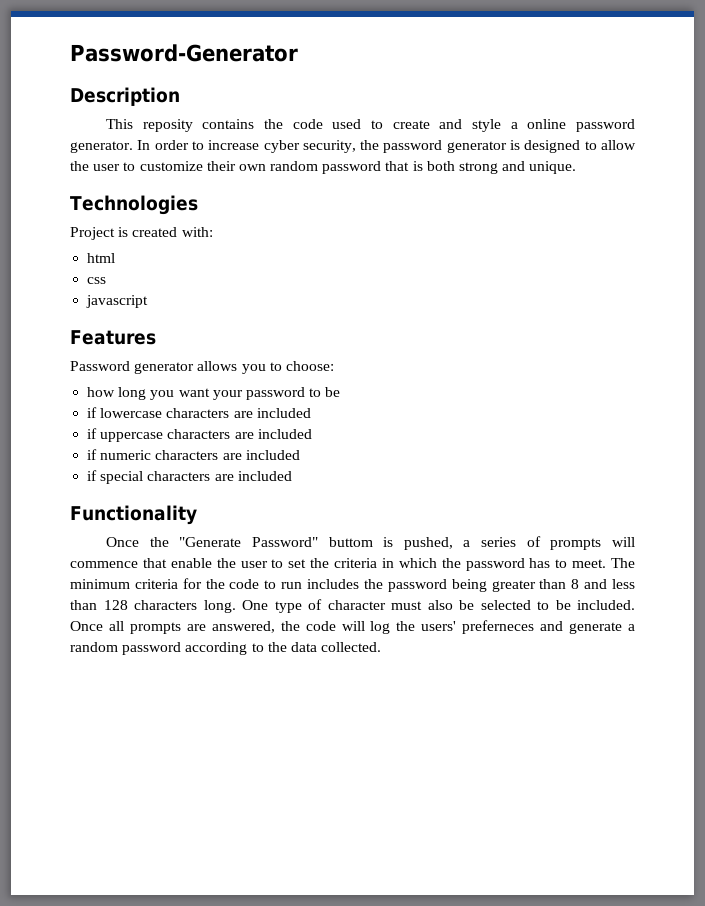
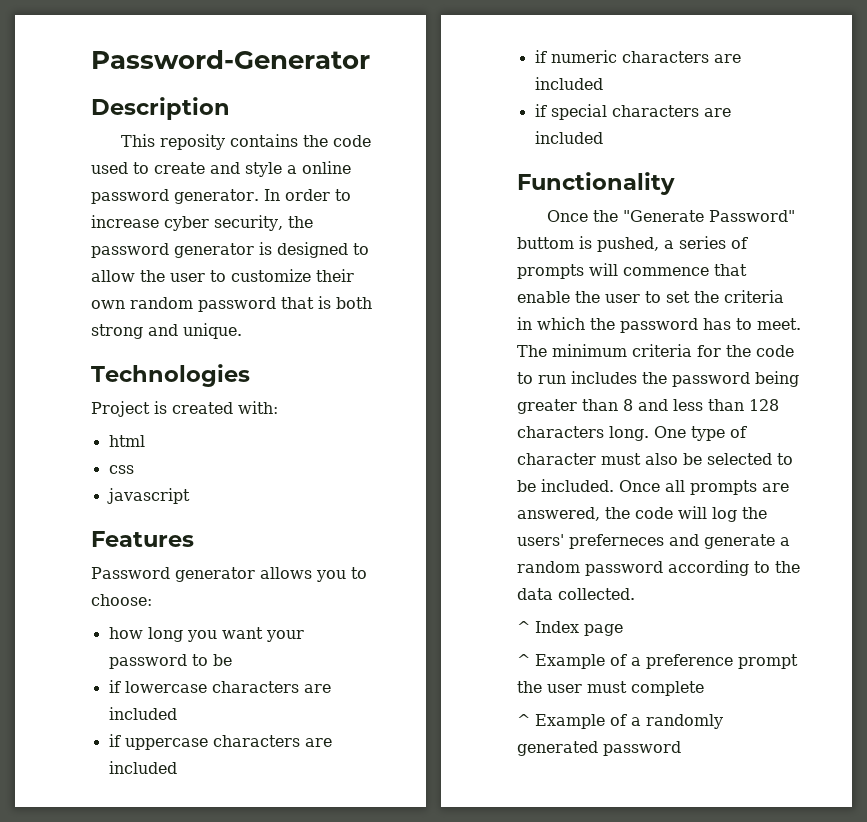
+ ^ Index page
+ ^ Example of a preference prompt the user must complete
+ ^ Example of a randomly generated password

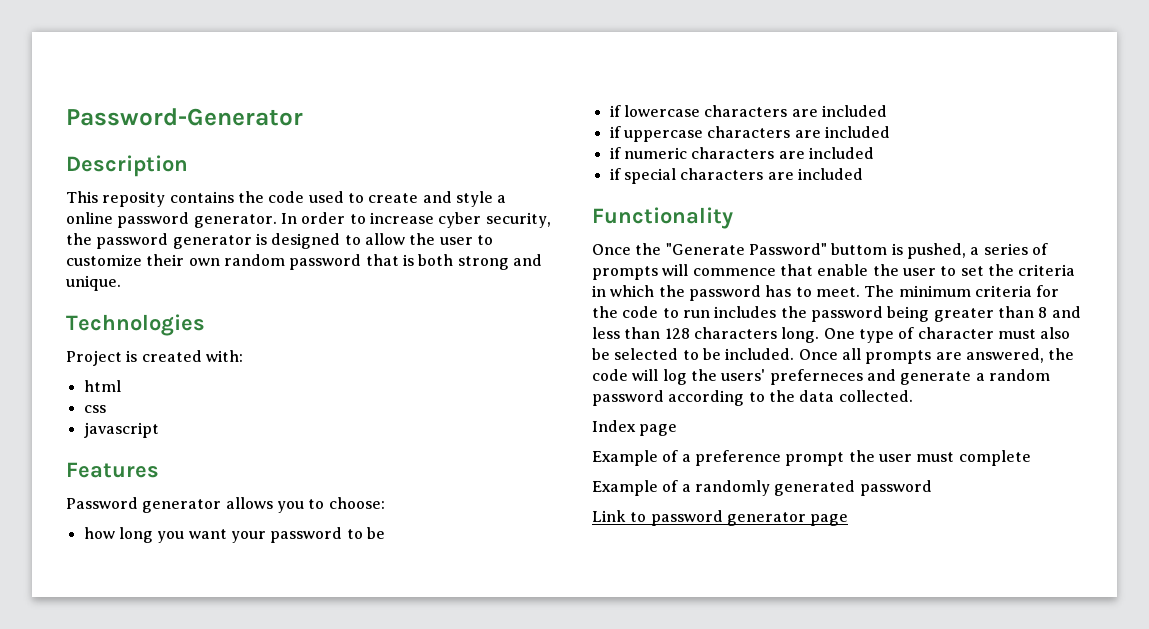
- ^ Index page
+ Index page
- ^ Example of a preference prompt the user must complete
+ Example of a preference prompt the user must complete
- ^ Example of a randomly generated password
+ Example of a randomly generated password
+ Link to password generator page

